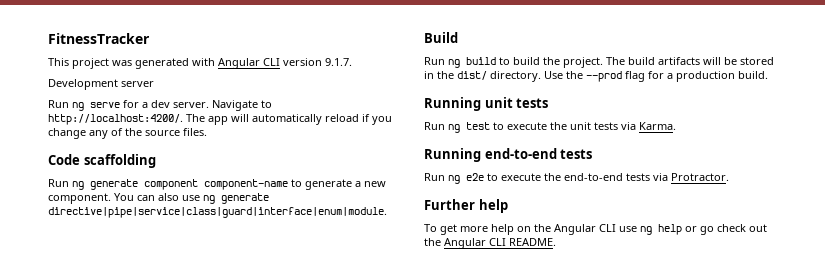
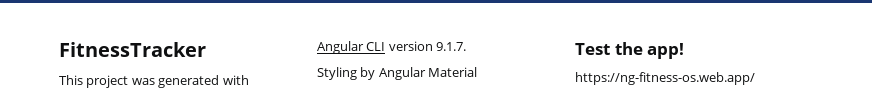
- Development server
- Run ng serve for a dev server. Navigate to http://localhost:4200/. The app will automatically reload if you change any of the source files.
- Code scaffolding
- Run ng generate component component-name to generate a new component. You can also use ng generate directive|pipe|service|class|guard|interface|enum|module.
- Build
- Run ng build to build the project. The build artifacts will be stored in the dist/ directory. Use the --prod flag for a production build.
- Running unit tests
- Run ng test to execute the unit tests via Karma.
- Running end-to-end tests
- Run ng e2e to execute the end-to-end tests via Protractor.
- Further help
- To get more help on the Angular CLI use ng help or go check out the Angular CLI README.
+ Styling by Angular Material
+ Test the app!
+ https://ng-fitness-os.web.app/

